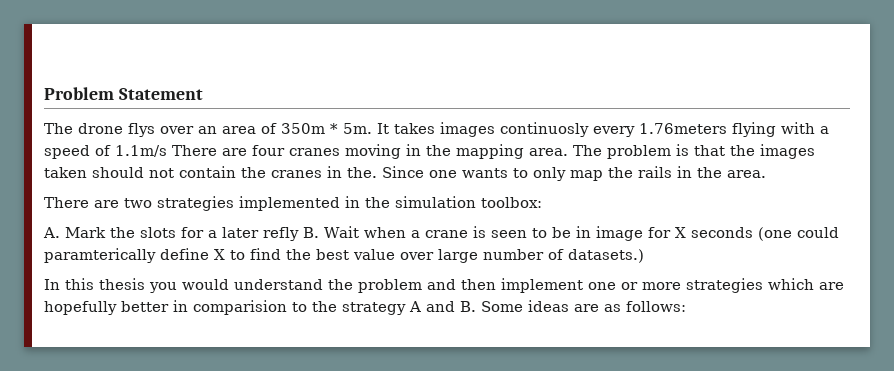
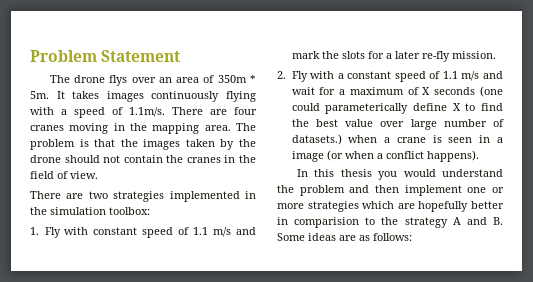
- It takes images continuosly every 1.76meters flying with a speed of 1.1m/s There are four cranes moving in the mapping area.
+ It takes images continuously flying with a speed of 1.1m/s. There are four cranes moving in the mapping area.
- The problem is that the images taken should not contain the cranes in the. Since one wants to only map the rails in the area.
+ The problem is that the images taken by the drone should not contain the cranes in the field of view.
- A. Mark the slots for a later refly B. Wait when a crane is seen to be in image for X seconds (one could paramterically define X to find the best value over large number of datasets.)
+ 1. Fly with constant speed of 1.1 m/s and mark the slots for a later re-fly mission.
+ 2. Fly with a constant speed of 1.1 m/s and wait for a maximum of X seconds (one could parameterically define X to find the best value over large number of datasets.) when a crane is seen in a image (or when a conflict happens).

